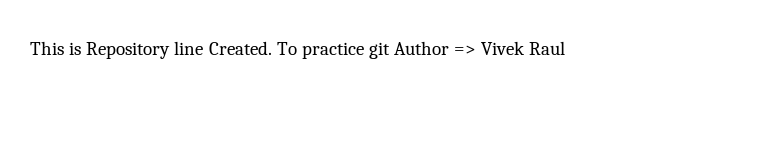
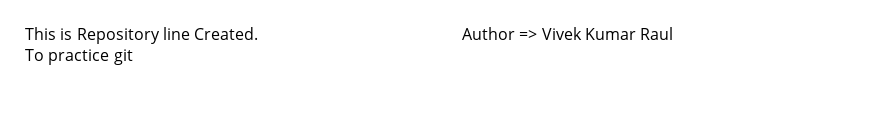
- This is Repository line Created. To practice git Author => Vivek Raul
+ This is Repository line Created.
+ To practice git
+ Author => Vivek Kumar Raul

